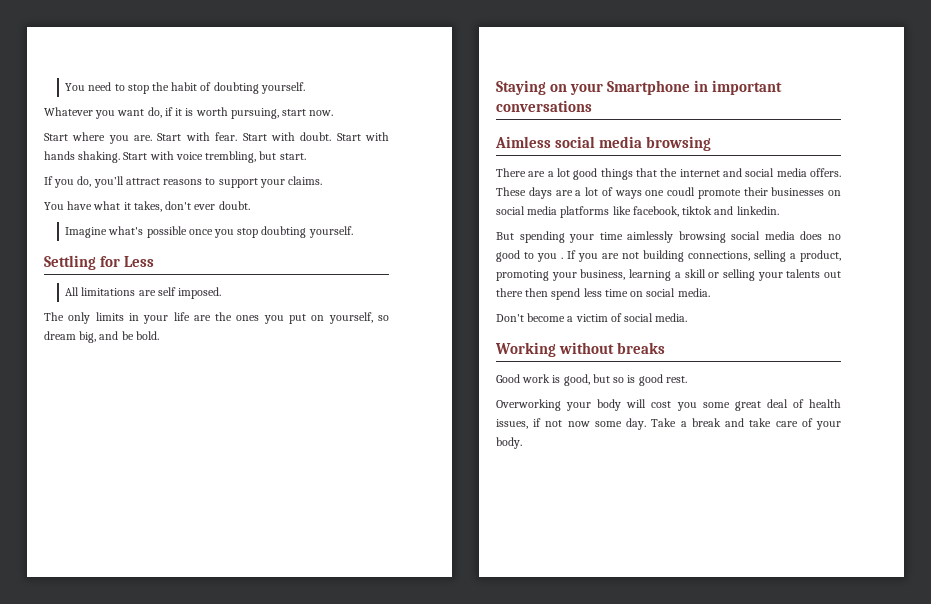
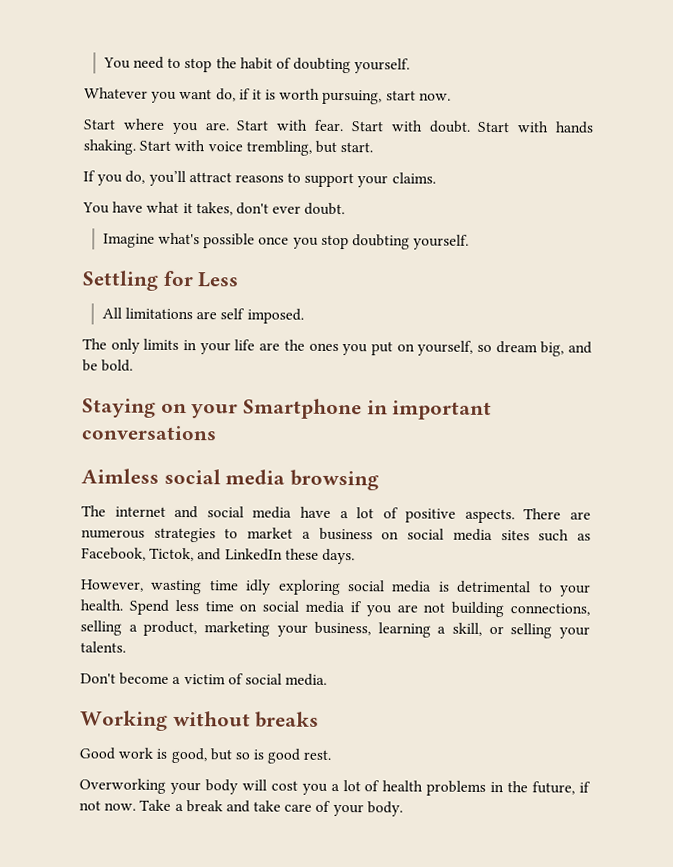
- There are a lot good things that the internet and social media offers. These days are a lot of ways one coudl promote their businesses on social media platforms like facebook, tiktok and linkedin.
- But spending your time aimlessly browsing social media does no good to you . If you are not building connections, selling a product, promoting your business, learning a skill or selling your talents out there then spend less time on social media.
+ The internet and social media have a lot of positive aspects. There are numerous strategies to market a business on social media sites such as Facebook, Tictok, and LinkedIn these days.
+ However, wasting time idly exploring social media is detrimental to your health. Spend less time on social media if you are not building connections, selling a product, marketing your business, learning a skill, or selling your talents.
- Overworking your body will cost you some great deal of health issues, if not now some day.
+ Overworking your body will cost you a lot of health problems in the future, if not now.

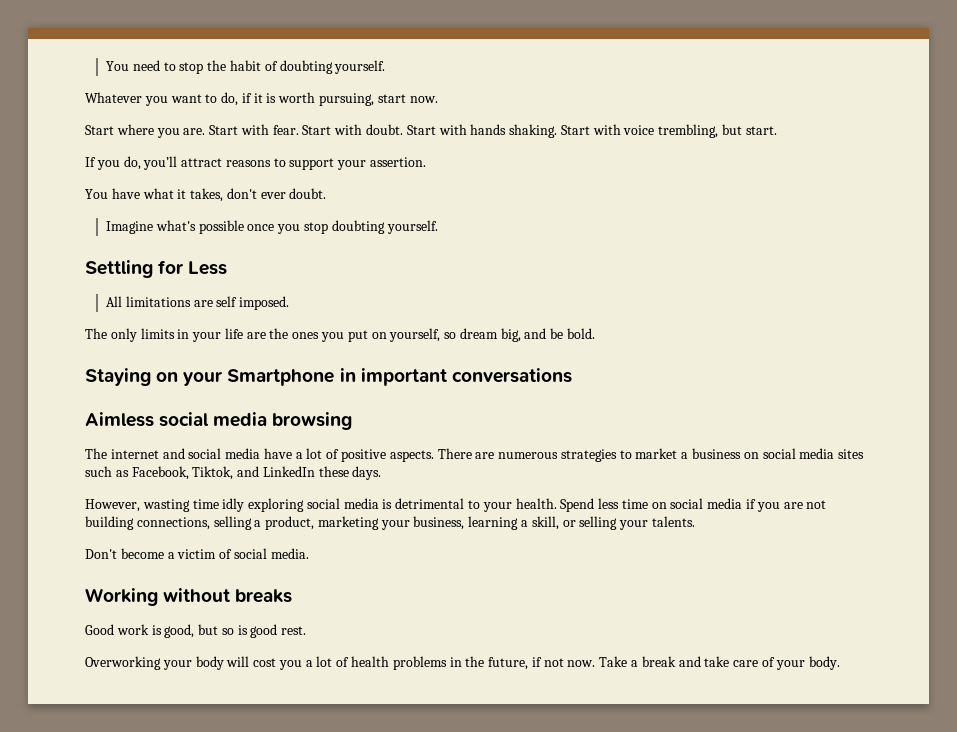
- Whatever you want do, if it is worth pursuing, start now.
+ Whatever you want to do, if it is worth pursuing, start now.
- If you do, you’ll attract reasons to support your claims.
+ If you do, you’ll attract reasons to support your assertion.
- There are numerous strategies to market a business on social media sites such as Facebook, Tictok, and LinkedIn these days.
+ There are numerous strategies to market a business on social media sites such as Facebook, Tiktok, and LinkedIn these days.

